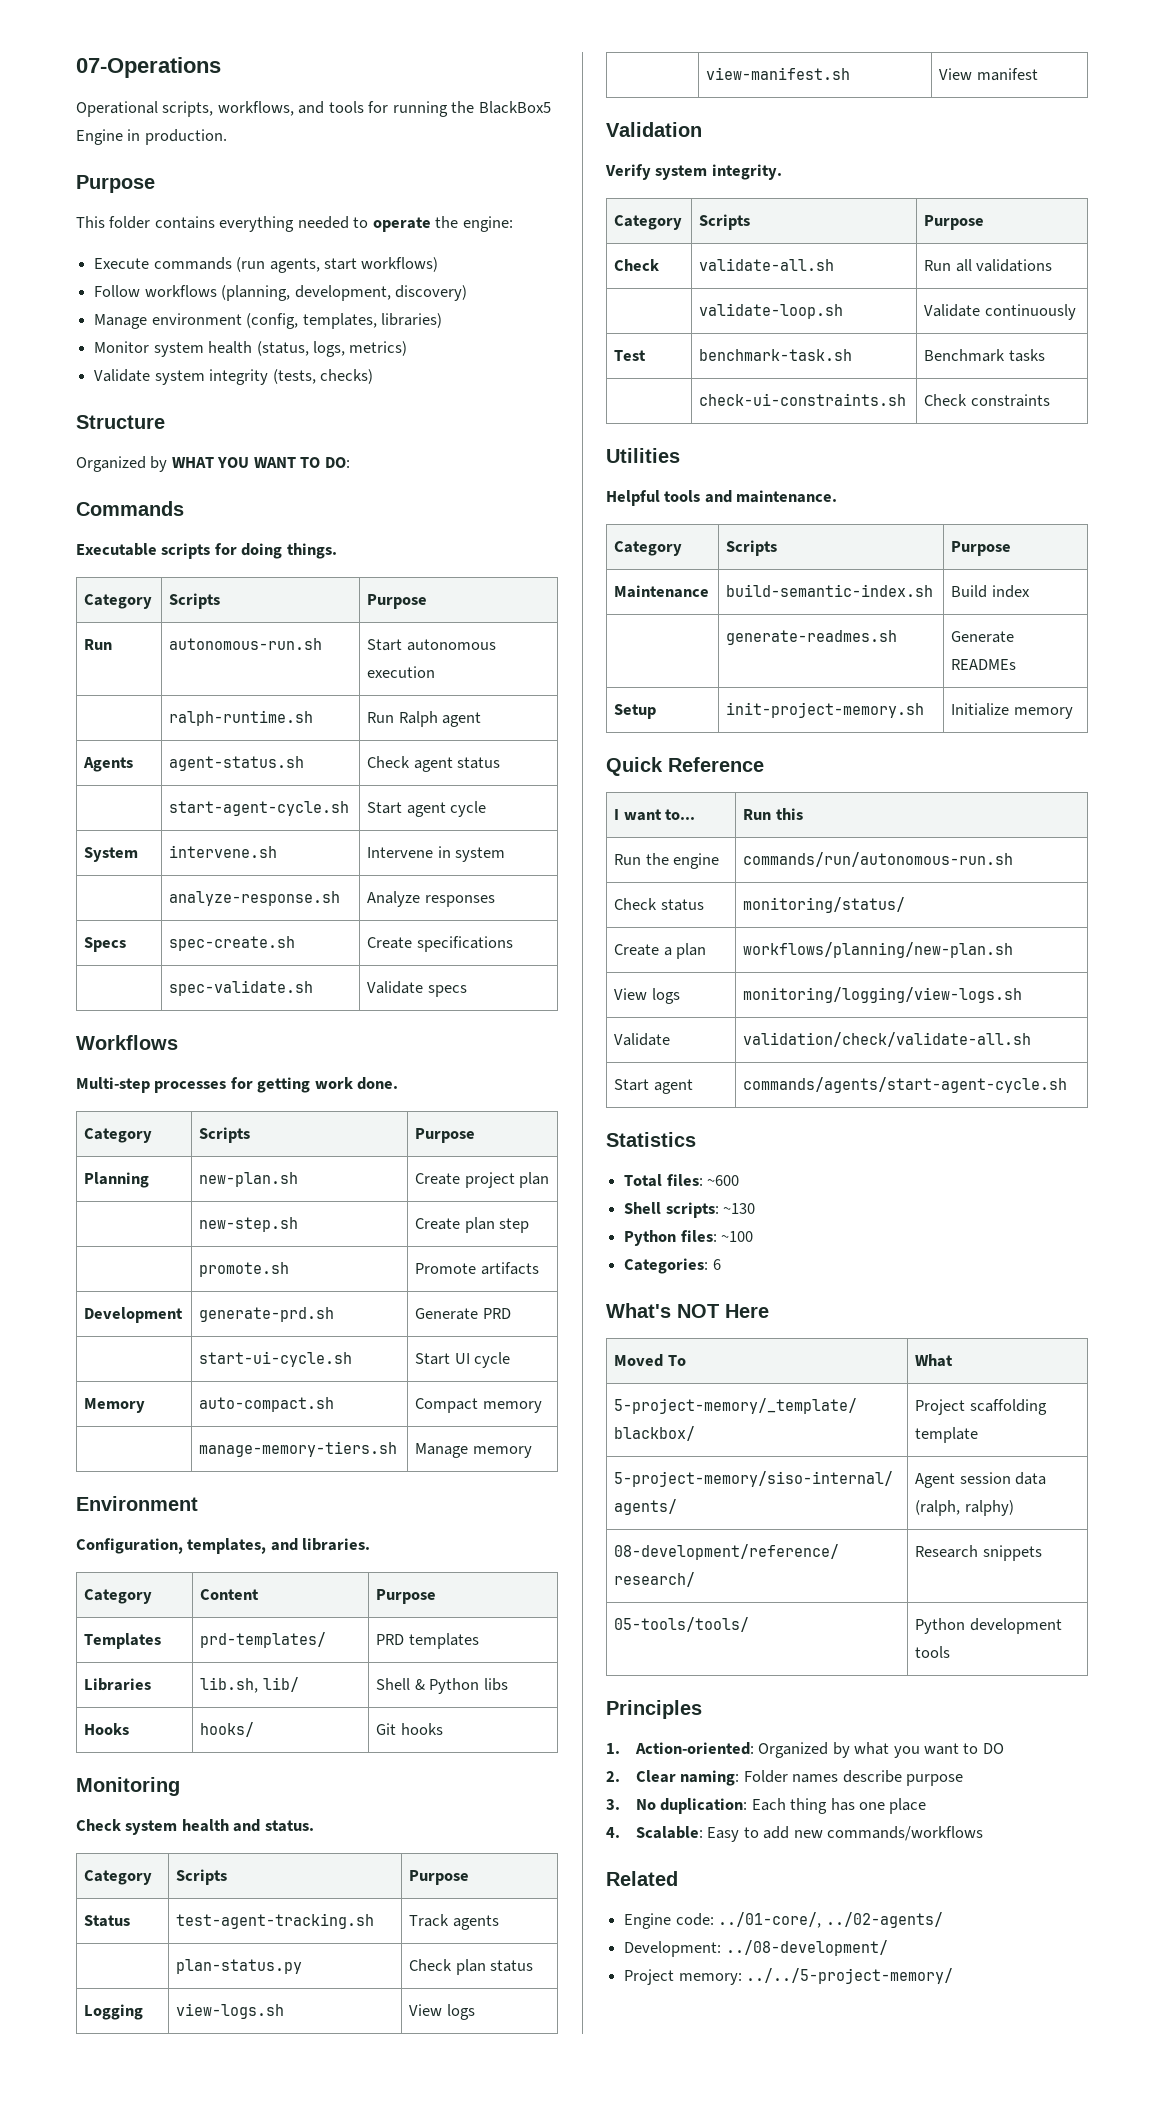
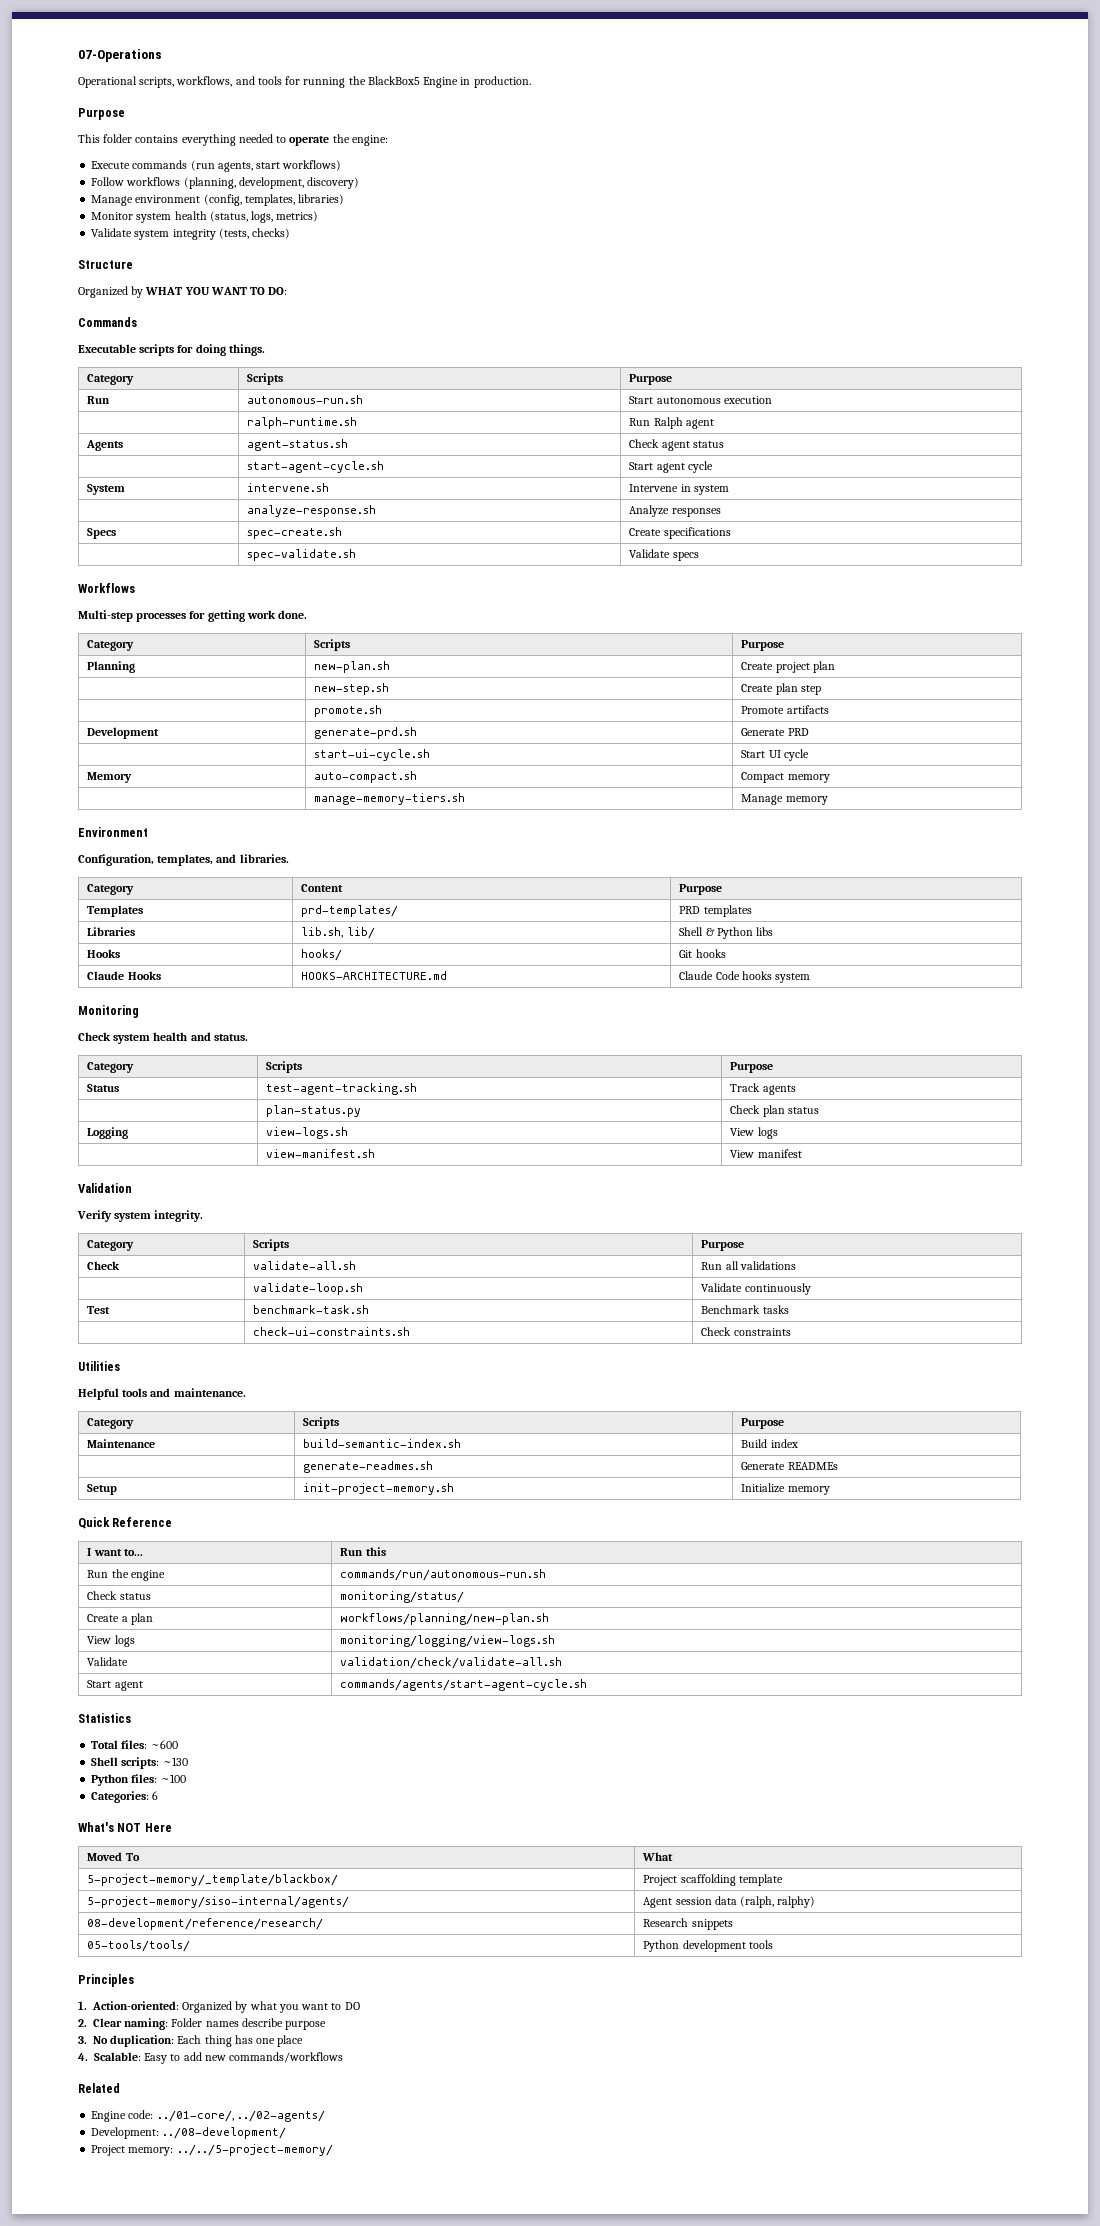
+ Claude Hooks | HOOKS-ARCHITECTURE.md | Claude Code hooks system

